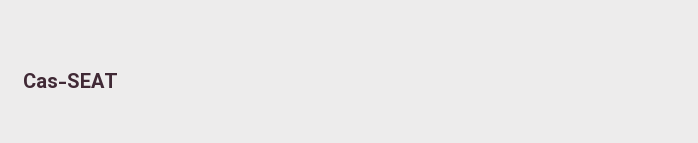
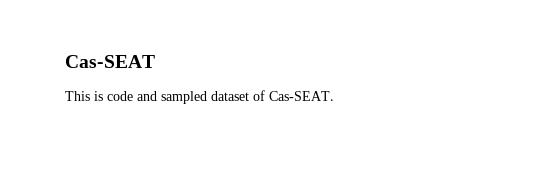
+ This is code and sampled dataset of Cas-SEAT.

